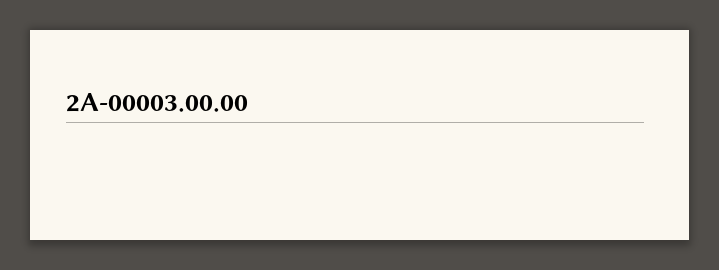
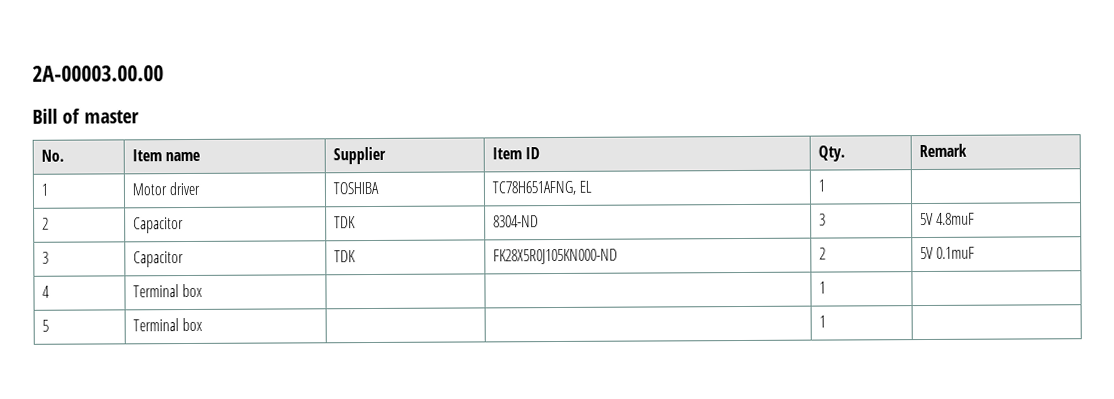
+ Bill of master
+ No. | Item name | Supplier | Item ID | Qty. | Remark
+ 1 | Motor driver | TOSHIBA | TC78H651AFNG, EL | 1 |
+ 2 | Capacitor | TDK | 8304-ND | 3 | 5V 4.8muF
+ 3 | Capacitor | TDK | FK28X5R0J105KN000-ND | 2 | 5V 0.1muF
+ 4 | Terminal box | | | 1 |
+ 5 | Terminal box | | | 1 |

